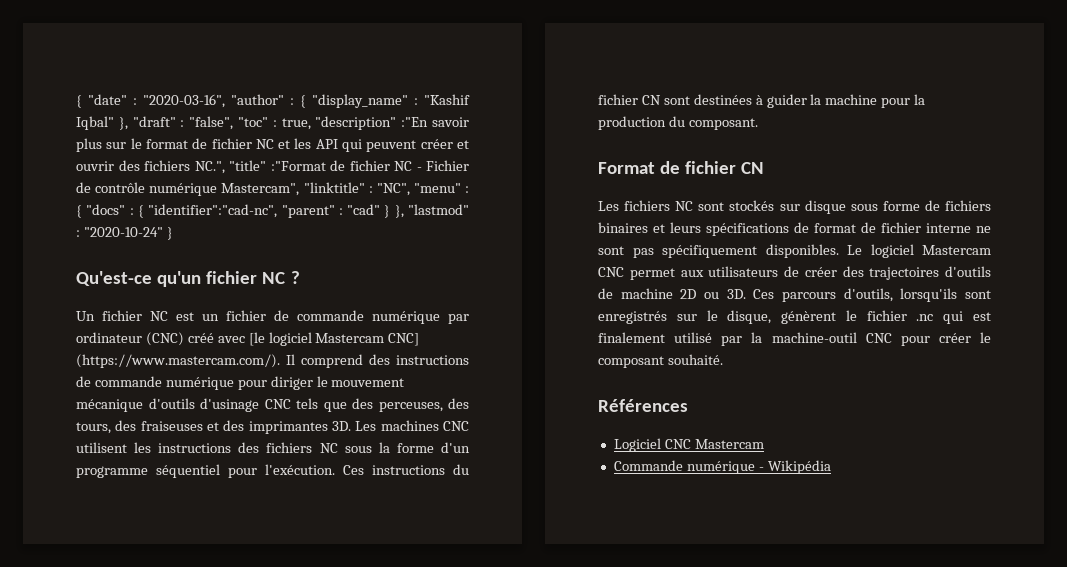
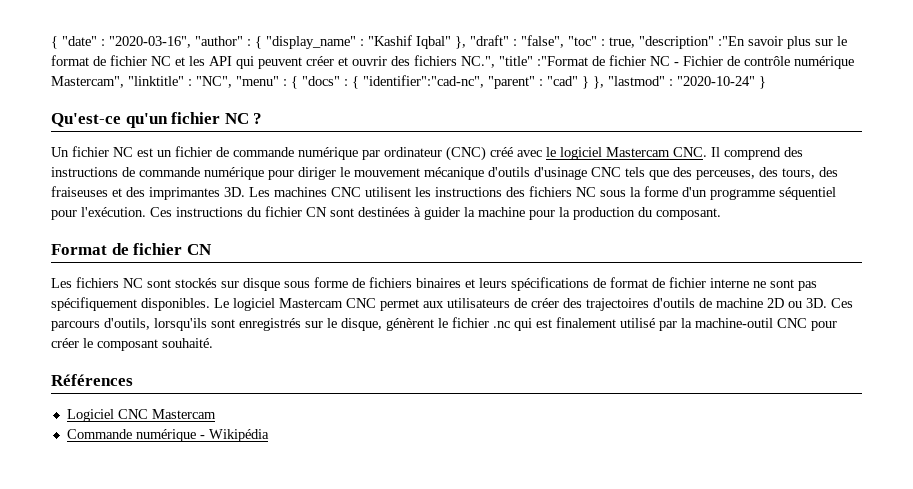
- Un fichier NC est un fichier de commande numérique par ordinateur (CNC) créé avec [le logiciel Mastercam CNC] (https://www.mastercam.com/). Il comprend des instructions de commande numérique pour diriger le mouvement mécanique d'outils d'usinage CNC tels que des perceuses, des tours, des fraiseuses et des imprimantes 3D.
+ Un fichier NC est un fichier de commande numérique par ordinateur (CNC) créé avec le logiciel Mastercam CNC. Il comprend des instructions de commande numérique pour diriger le mouvement mécanique d'outils d'usinage CNC tels que des perceuses, des tours, des fraiseuses et des imprimantes 3D.

